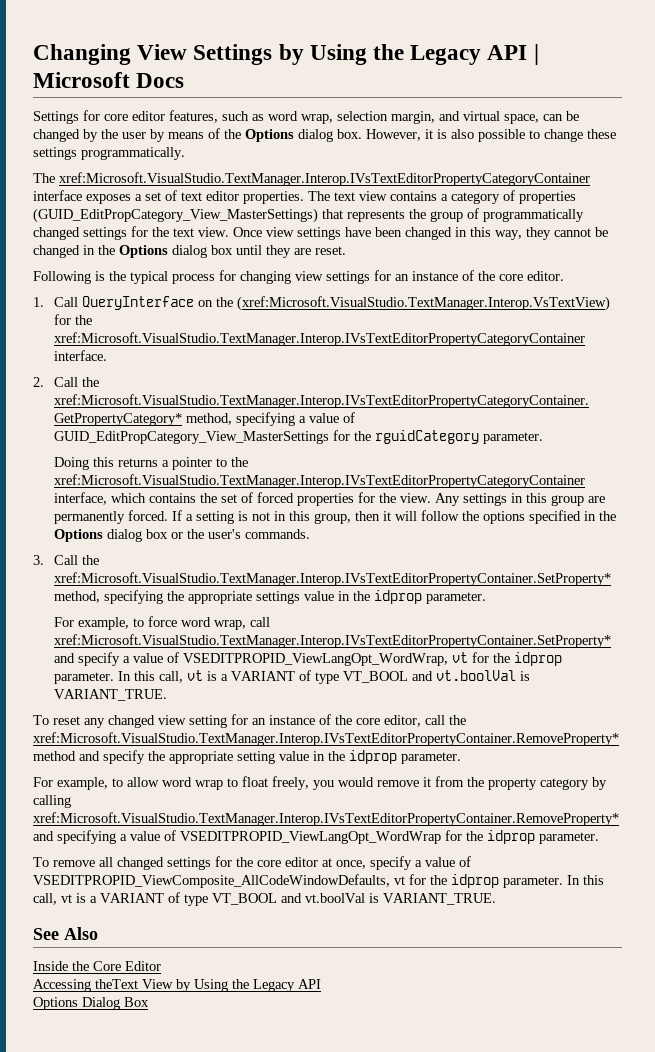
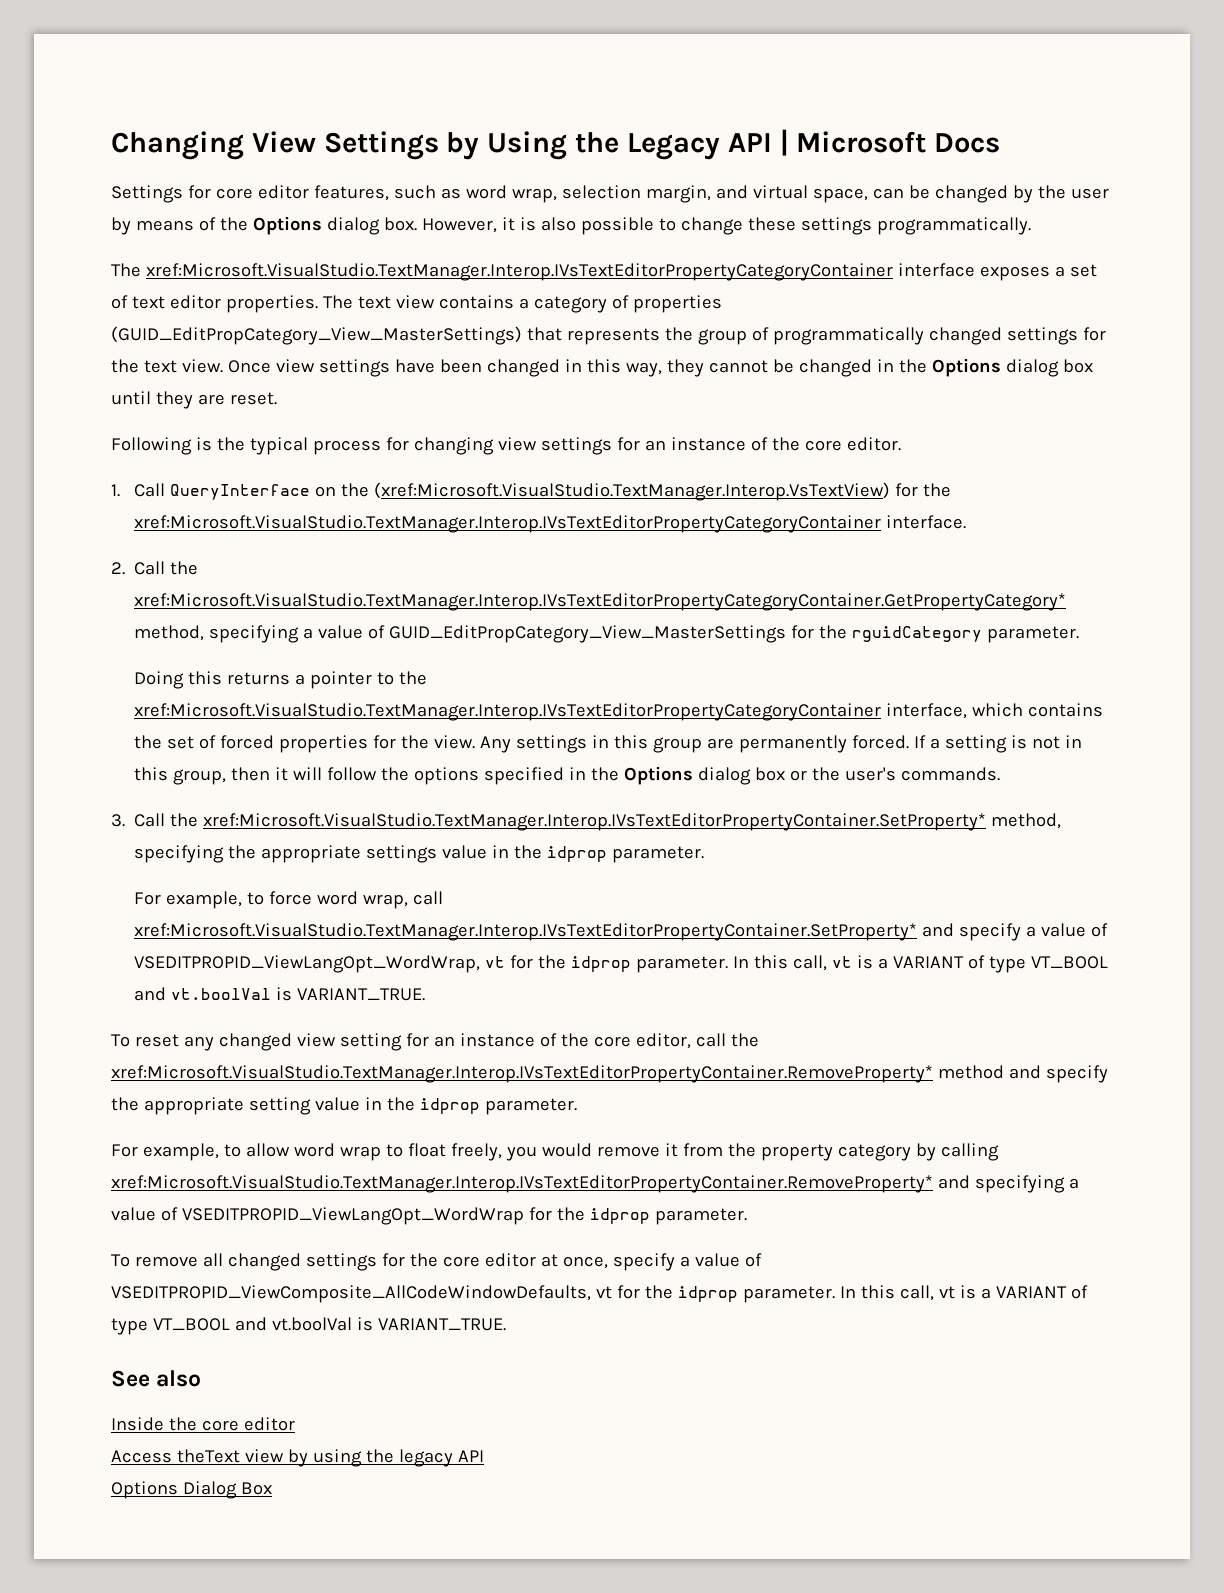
- See Also
+ See also
- Inside the Core Editor
- Accessing theText View by Using the Legacy API
+ Inside the core editor
+ Access theText view by using the legacy API

